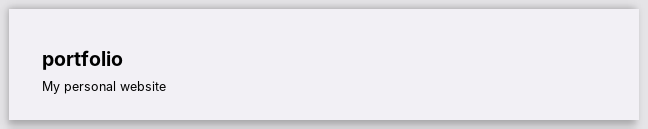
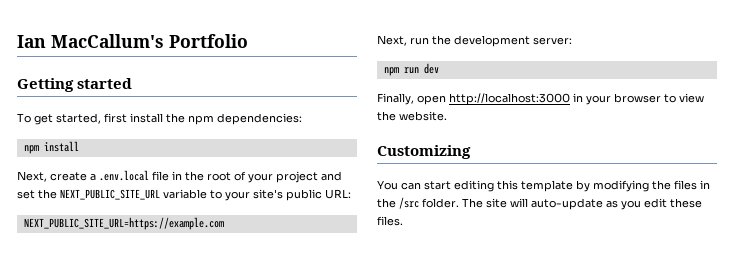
- portfolio
- My personal website
+ Ian MacCallum's Portfolio
+ Getting started
+ To get started, first install the npm dependencies:
+ npm install
+ Next, create a .env.local file in the root of your project and set the NEXT_PUBLIC_SITE_URL variable to your site's public URL:
+ NEXT_PUBLIC_SITE_URL=https://example.com
+ Next, run the development server:
+ npm run dev
+ Finally, open http://localhost:3000 in your browser to view the website.
+ Customizing
+ You can start editing this template by modifying the files in the /src folder. The site will auto-update as you edit these files.

